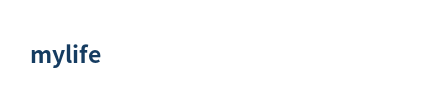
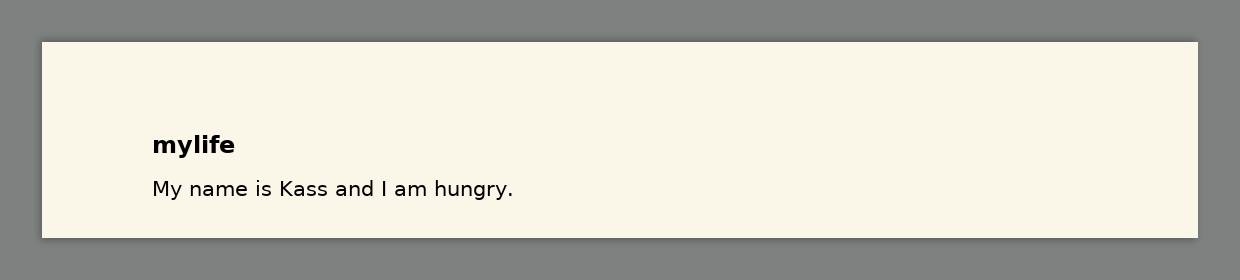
+ My name is Kass and I am hungry.

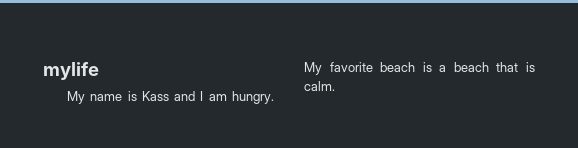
+ My favorite beach is a beach that is calm.

